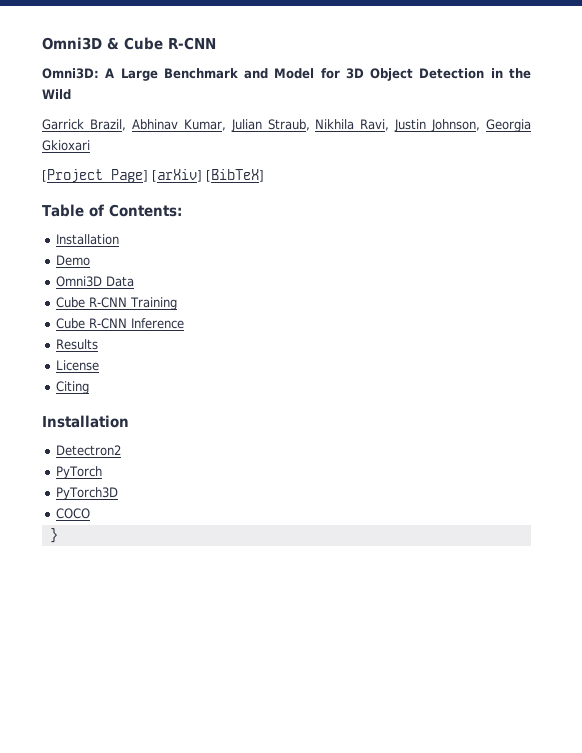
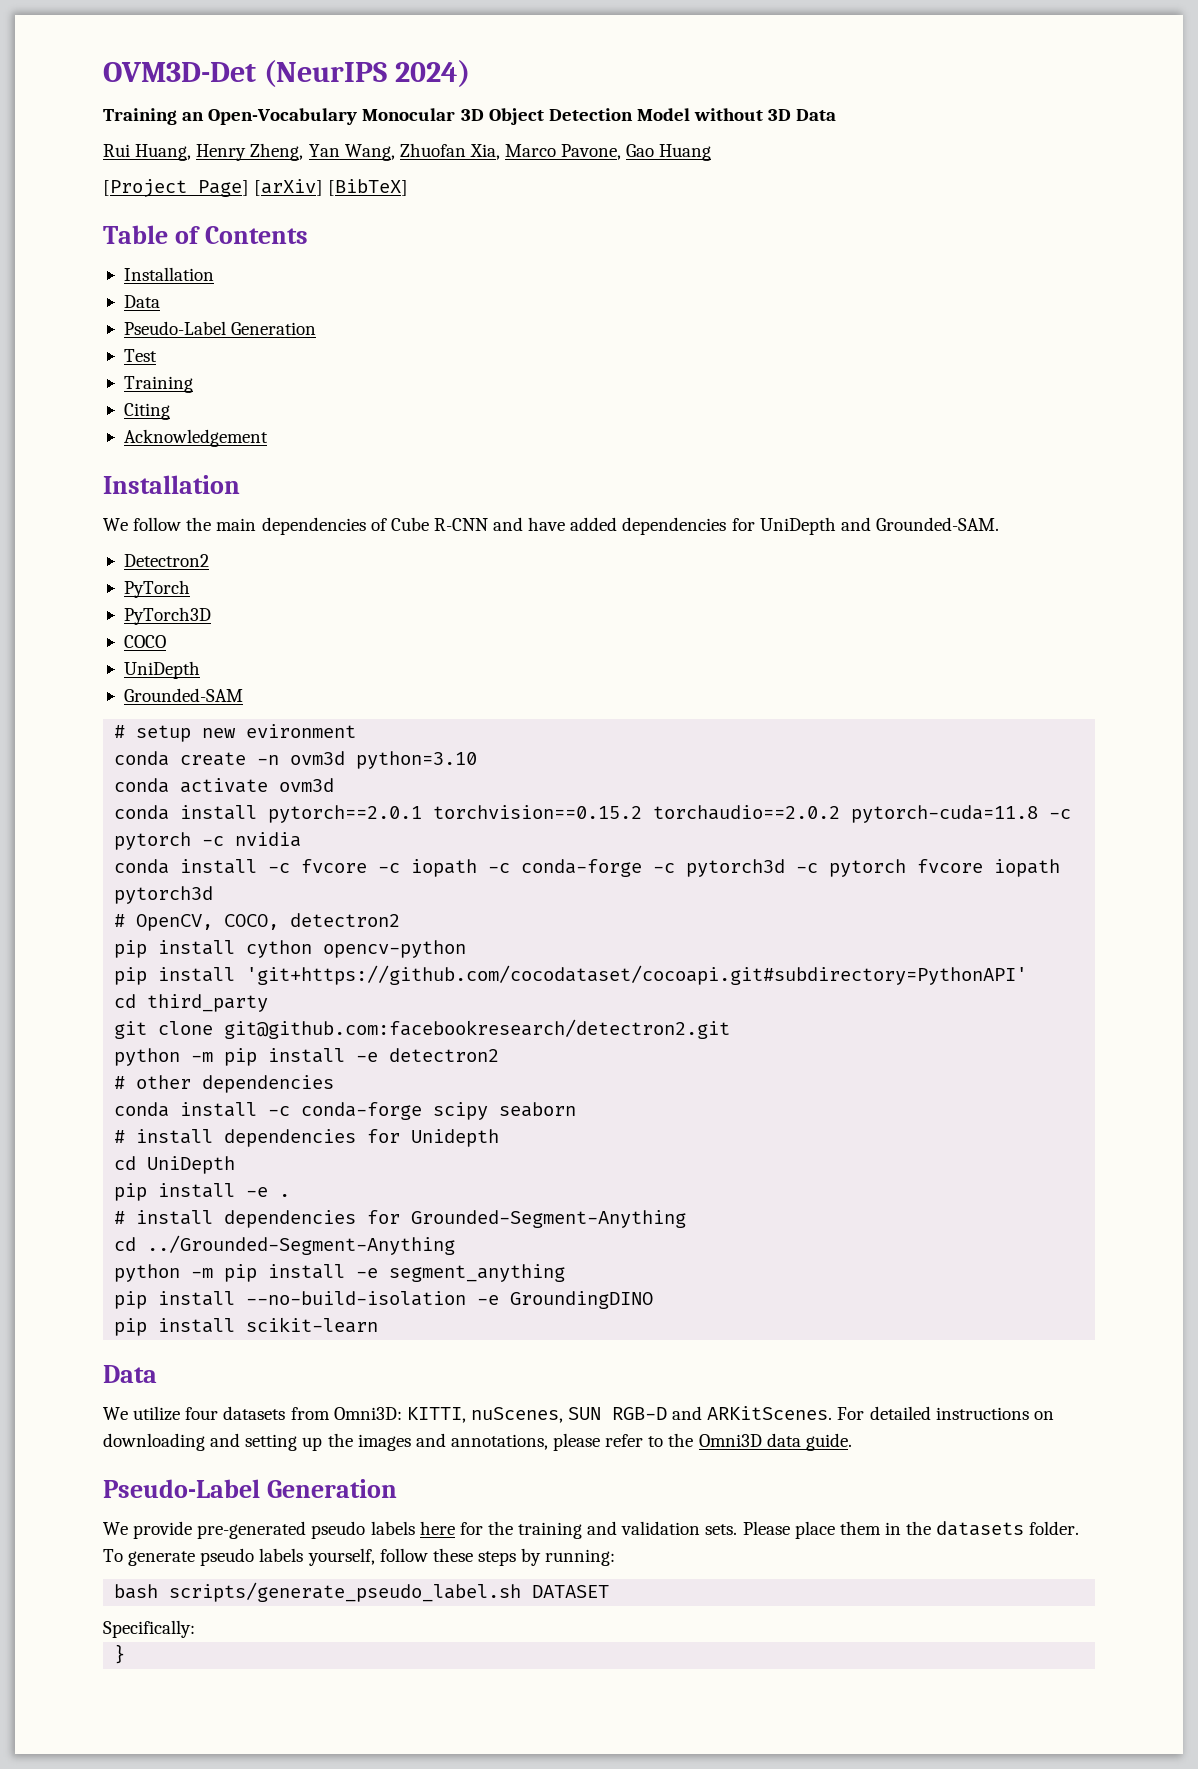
- Omni3D & Cube R-CNN
- Omni3D: A Large Benchmark and Model for 3D Object Detection in the Wild
- Garrick Brazil, Abhinav Kumar, Julian Straub, Nikhila Ravi, Justin Johnson, Georgia Gkioxari
+ OVM3D-Det (NeurIPS 2024)
+ Training an Open-Vocabulary Monocular 3D Object Detection Model without 3D Data
+ Rui Huang, Henry Zheng, Yan Wang, Zhuofan Xia, Marco Pavone, Gao Huang
- Table of Contents:
+ Table of Contents
  Installation
- Demo
- Omni3D Data
- Cube R-CNN Training
- Cube R-CNN Inference
- Results
- License
+ Data
+ Pseudo-Label Generation
+ Test
+ Training
  Citing
+ Acknowledgement
  Installation
+ We follow the main dependencies of Cube R-CNN and have added dependencies for UniDepth and Grounded-SAM.
  Detectron2
  PyTorch
  PyTorch3D
  COCO
+ UniDepth
+ Grounded-SAM
+ # setup new evironment
+ conda create -n ovm3d python=3.10
+ conda activate ovm3d
+ conda install pytorch==2.0.1 torchvision==0.15.2 torchaudio==2.0.2 pytorch-cuda=11.8 -c pytorch -c nvidia
+ conda install -c fvcore -c iopath -c conda-forge -c pytorch3d -c pytorch fvcore iopath pytorch3d
+ # OpenCV, COCO, detectron2
+ pip install cython opencv-python
+ pip install 'git+https://github.com/cocodataset/cocoapi.git#subdirectory=PythonAPI'
+ cd third_party
+ git clone git@github.com:facebookresearch/detectron2.git
+ python -m pip install -e detectron2
+ # other dependencies
+ conda install -c conda-forge scipy seaborn
+ # install dependencies for Unidepth
+ cd UniDepth
+ pip install -e .
+ # install dependencies for Grounded-Segment-Anything
+ cd ../Grounded-Segment-Anything
+ python -m pip install -e segment_anything
+ pip install --no-build-isolation -e GroundingDINO
+ pip install scikit-learn
+ Data
+ We utilize four datasets from Omni3D: KITTI, nuScenes, SUN RGB-D and ARKitScenes. For detailed instructions on downloading and setting up the images and annotations, please refer to the Omni3D data guide.
+ Pseudo-Label Generation
+ We provide pre-generated pseudo labels here for the training and validation sets. Please place them in the datasets folder. To generate pseudo labels yourself, follow these steps by running:
+ bash scripts/generate_pseudo_label.sh DATASET
+ Specifically:

